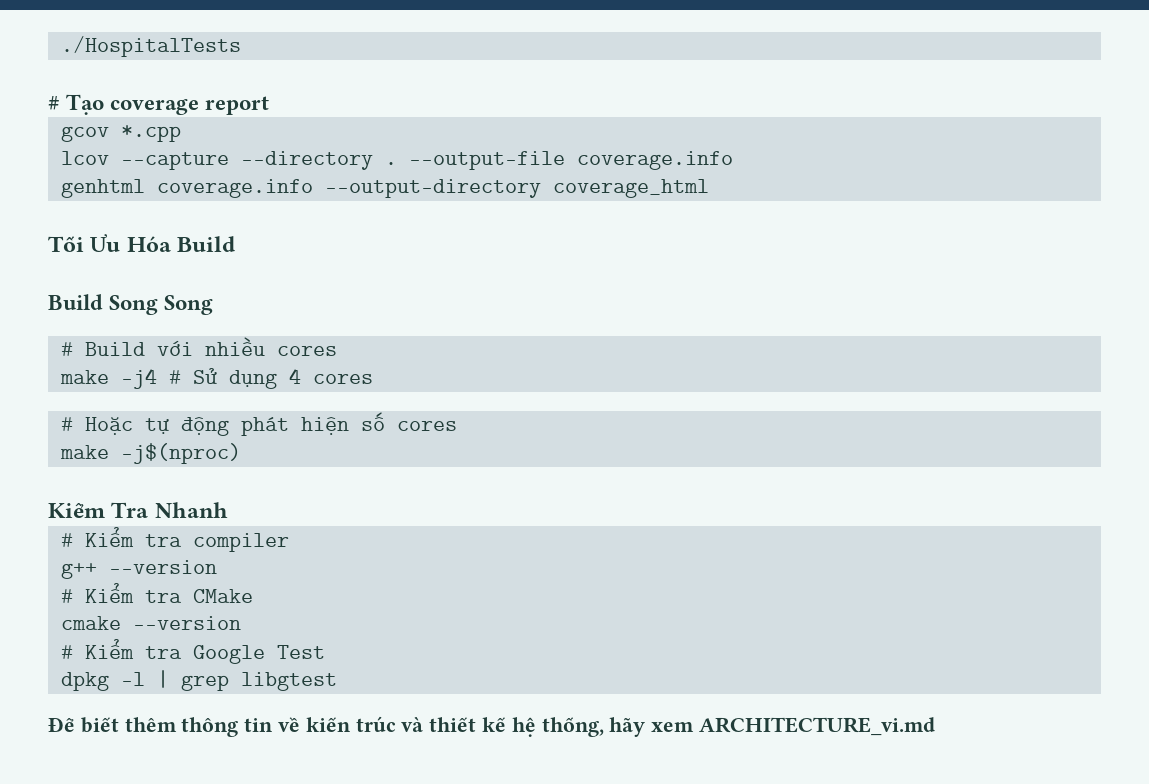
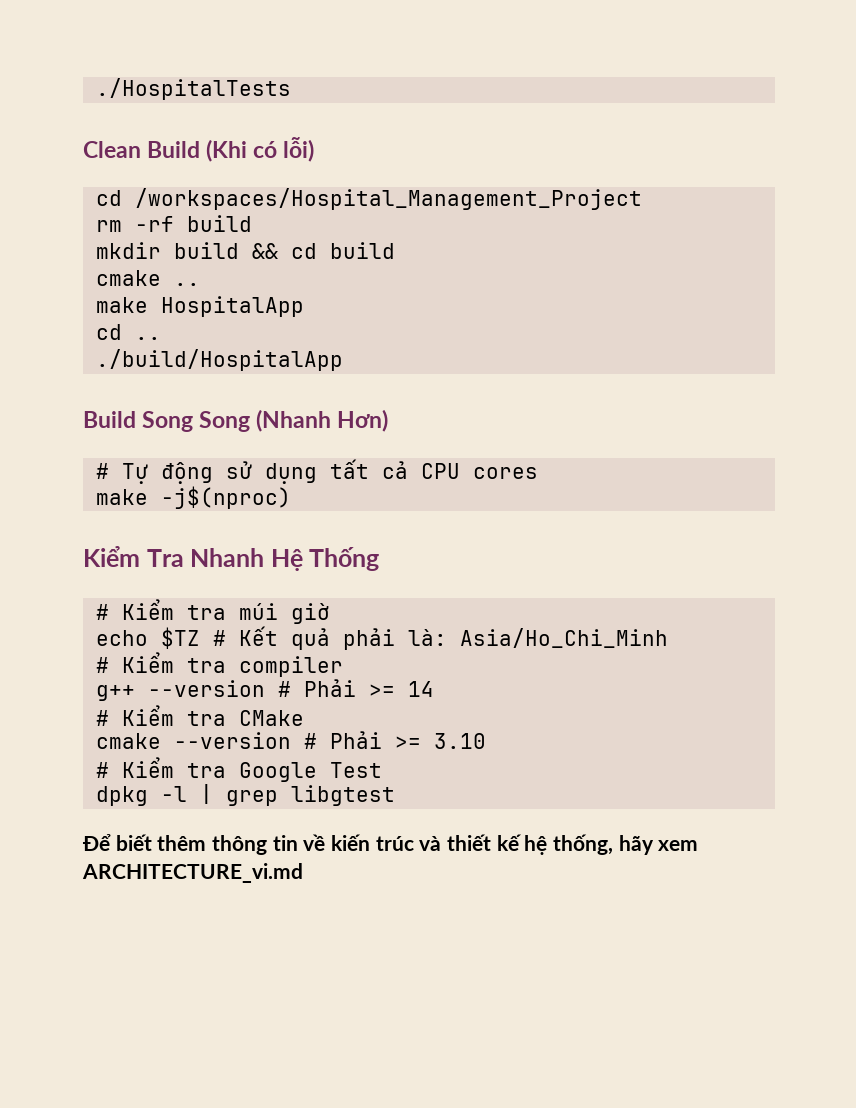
- # Tạo coverage report
- gcov *.cpp
- lcov --capture --directory . --output-file coverage.info
- genhtml coverage.info --output-directory coverage_html
- Tối Ưu Hóa Build
+ Clean Build (Khi có lỗi)
+ cd /workspaces/Hospital_Management_Project
+ rm -rf build
+ mkdir build && cd build
+ cmake ..
+ make HospitalApp
+ cd ..
+ ./build/HospitalApp
- Build Song Song
- # Build với nhiều cores
- make -j4 # Sử dụng 4 cores
- # Hoặc tự động phát hiện số cores
+ Build Song Song (Nhanh Hơn)
+ # Tự động sử dụng tất cả CPU cores
- Kiểm Tra Nhanh
+ Kiểm Tra Nhanh Hệ Thống
+ # Kiểm tra múi giờ
+ echo $TZ # Kết quả phải là: Asia/Ho_Chi_Minh
- g++ --version
+ g++ --version # Phải >= 14
- cmake --version
+ cmake --version # Phải >= 3.10

